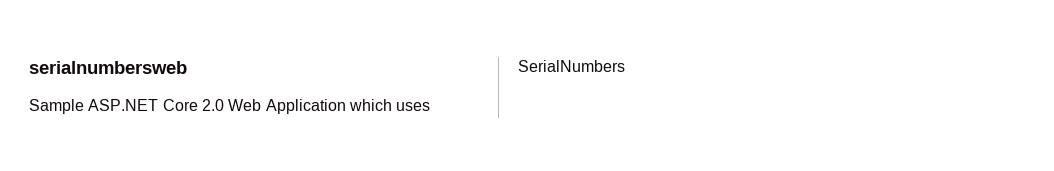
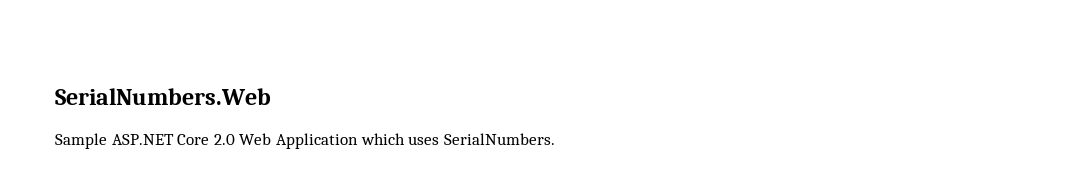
- serialnumbersweb
+ SerialNumbers.Web
- Sample ASP.NET Core 2.0 Web Application which uses SerialNumbers
+ Sample ASP.NET Core 2.0 Web Application which uses SerialNumbers.

